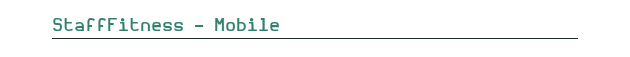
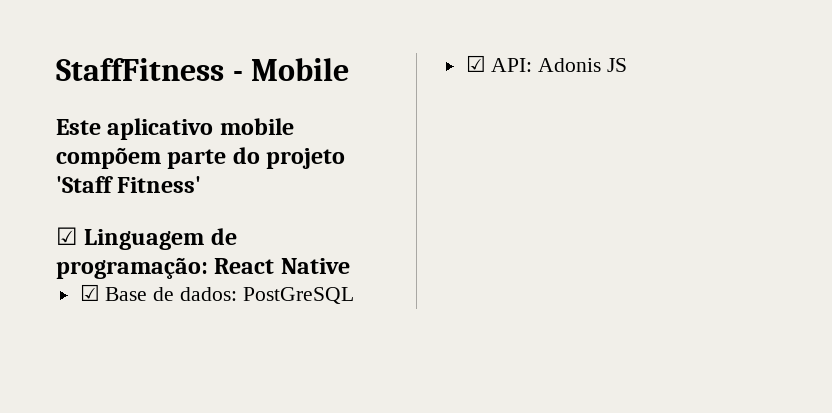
+ Este aplicativo mobile compõem parte do projeto 'Staff Fitness'
+ ☑ Linguagem de programação: React Native
+ ☑ Base de dados: PostGreSQL
+ ☑ API: Adonis JS

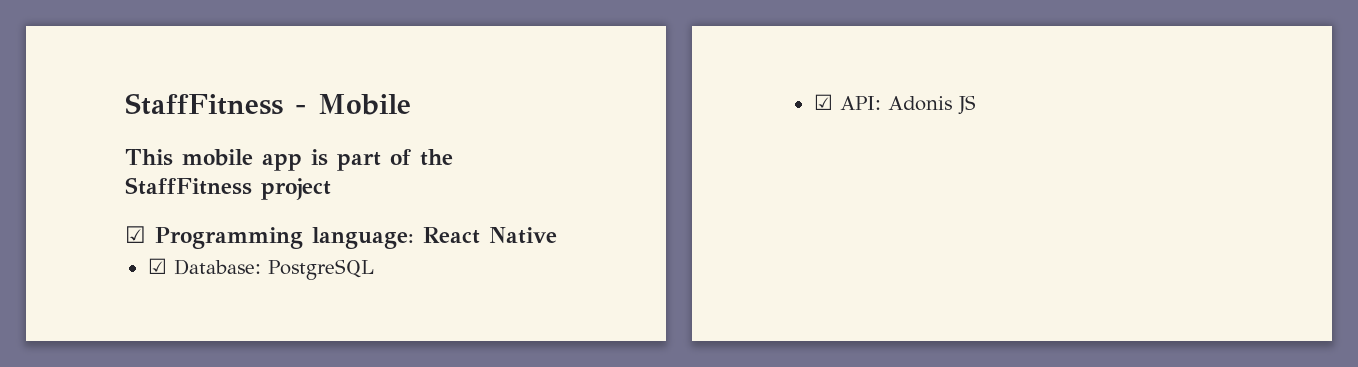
- Este aplicativo mobile compõem parte do projeto 'Staff Fitness'
- ☑ Linguagem de programação: React Native
+ This mobile app is part of the StaffFitness project
+ ☑ Programming language: React Native
- ☑ Base de dados: PostGreSQL
+ ☑ Database: PostgreSQL

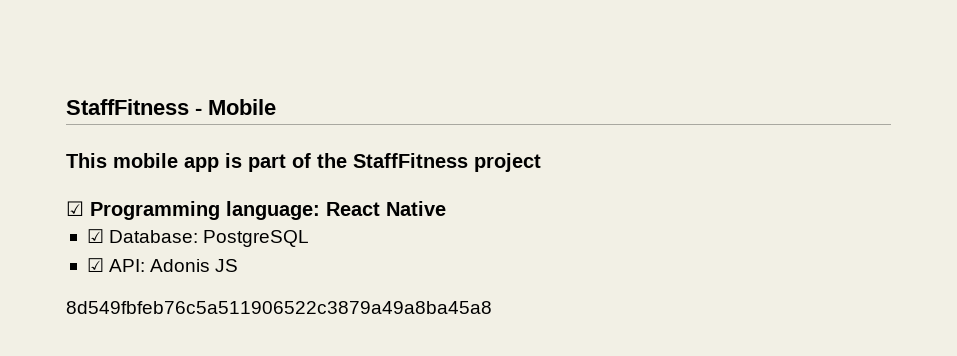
+ 8d549fbfeb76c5a511906522c3879a49a8ba45a8

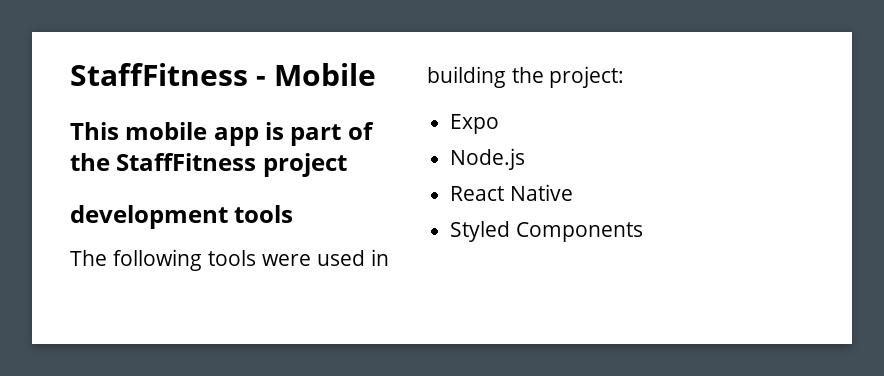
- ☑ Programming language: React Native
- ☑ Database: PostgreSQL
- ☑ API: Adonis JS
- 8d549fbfeb76c5a511906522c3879a49a8ba45a8
+ development tools
+ The following tools were used in building the project:
+ Expo
+ Node.js
+ React Native
+ Styled Components

